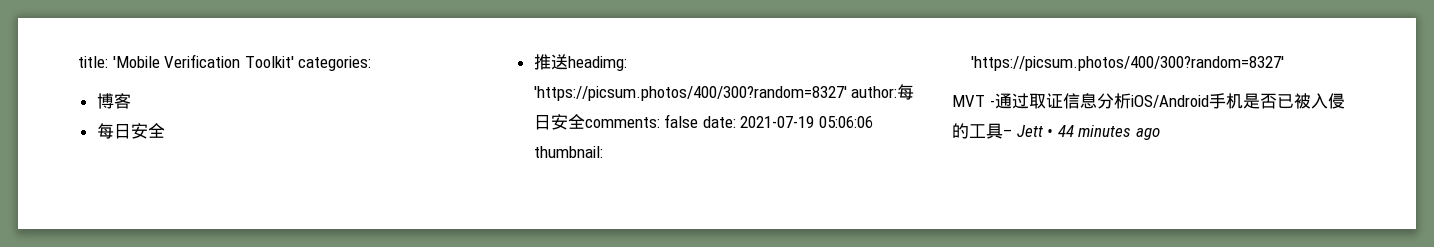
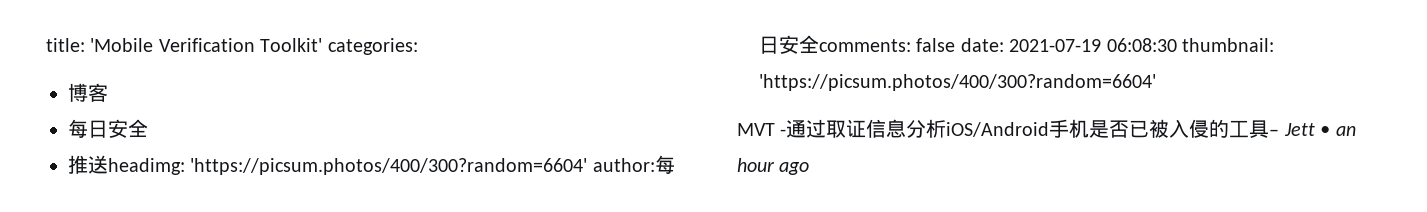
- 推送headimg: 'https://picsum.photos/400/300?random=8327' author:每日安全comments: false date: 2021-07-19 05:06:06 thumbnail: 'https://picsum.photos/400/300?random=8327'
+ 推送headimg: 'https://picsum.photos/400/300?random=6604' author:每日安全comments: false date: 2021-07-19 06:08:30 thumbnail: 'https://picsum.photos/400/300?random=6604'
- MVT -通过取证信息分析iOS/Android手机是否已被入侵的工具– Jett • 44 minutes ago
+ MVT -通过取证信息分析iOS/Android手机是否已被入侵的工具– Jett • an hour ago

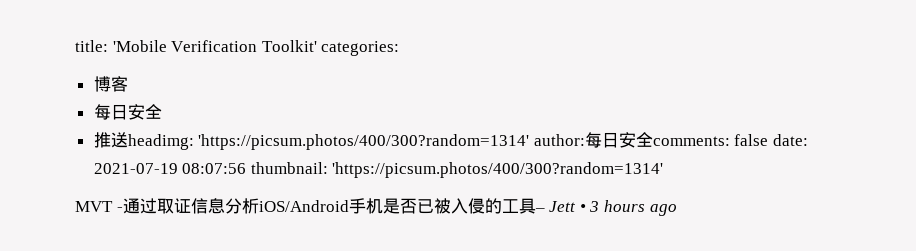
- 推送headimg: 'https://picsum.photos/400/300?random=6604' author:每日安全comments: false date: 2021-07-19 06:08:30 thumbnail: 'https://picsum.photos/400/300?random=6604'
+ 推送headimg: 'https://picsum.photos/400/300?random=1314' author:每日安全comments: false date: 2021-07-19 08:07:56 thumbnail: 'https://picsum.photos/400/300?random=1314'
- MVT -通过取证信息分析iOS/Android手机是否已被入侵的工具– Jett • an hour ago
+ MVT -通过取证信息分析iOS/Android手机是否已被入侵的工具– Jett • 3 hours ago

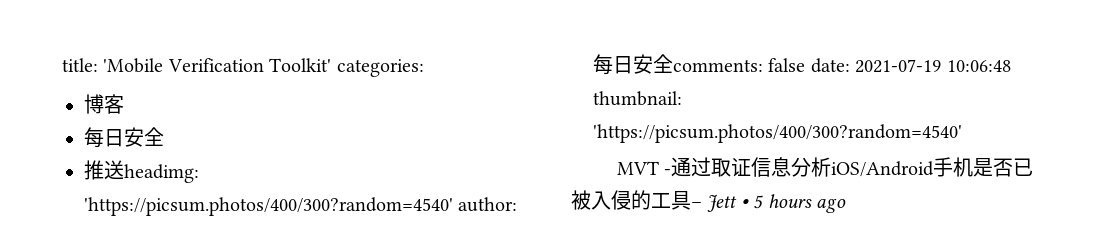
- 推送headimg: 'https://picsum.photos/400/300?random=1314' author:每日安全comments: false date: 2021-07-19 08:07:56 thumbnail: 'https://picsum.photos/400/300?random=1314'
+ 推送headimg: 'https://picsum.photos/400/300?random=4540' author:每日安全comments: false date: 2021-07-19 10:06:48 thumbnail: 'https://picsum.photos/400/300?random=4540'
- MVT -通过取证信息分析iOS/Android手机是否已被入侵的工具– Jett • 3 hours ago
+ MVT -通过取证信息分析iOS/Android手机是否已被入侵的工具– Jett • 5 hours ago

